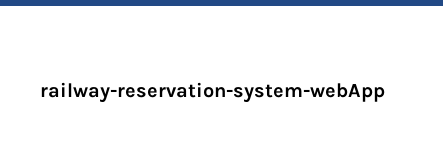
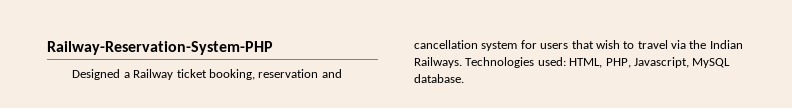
- railway-reservation-system-webApp
+ Railway-Reservation-System-PHP
+ Designed a Railway ticket booking, reservation and cancellation system for users that wish to travel via the Indian Railways. Technologies used: HTML, PHP, Javascript, MySQL database.

